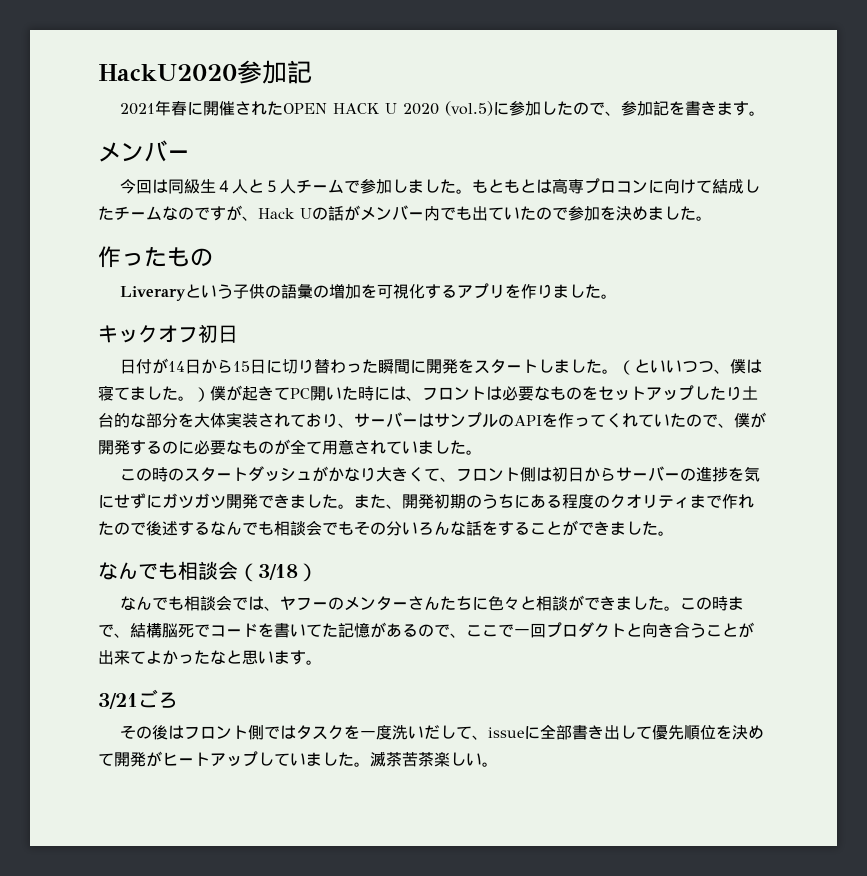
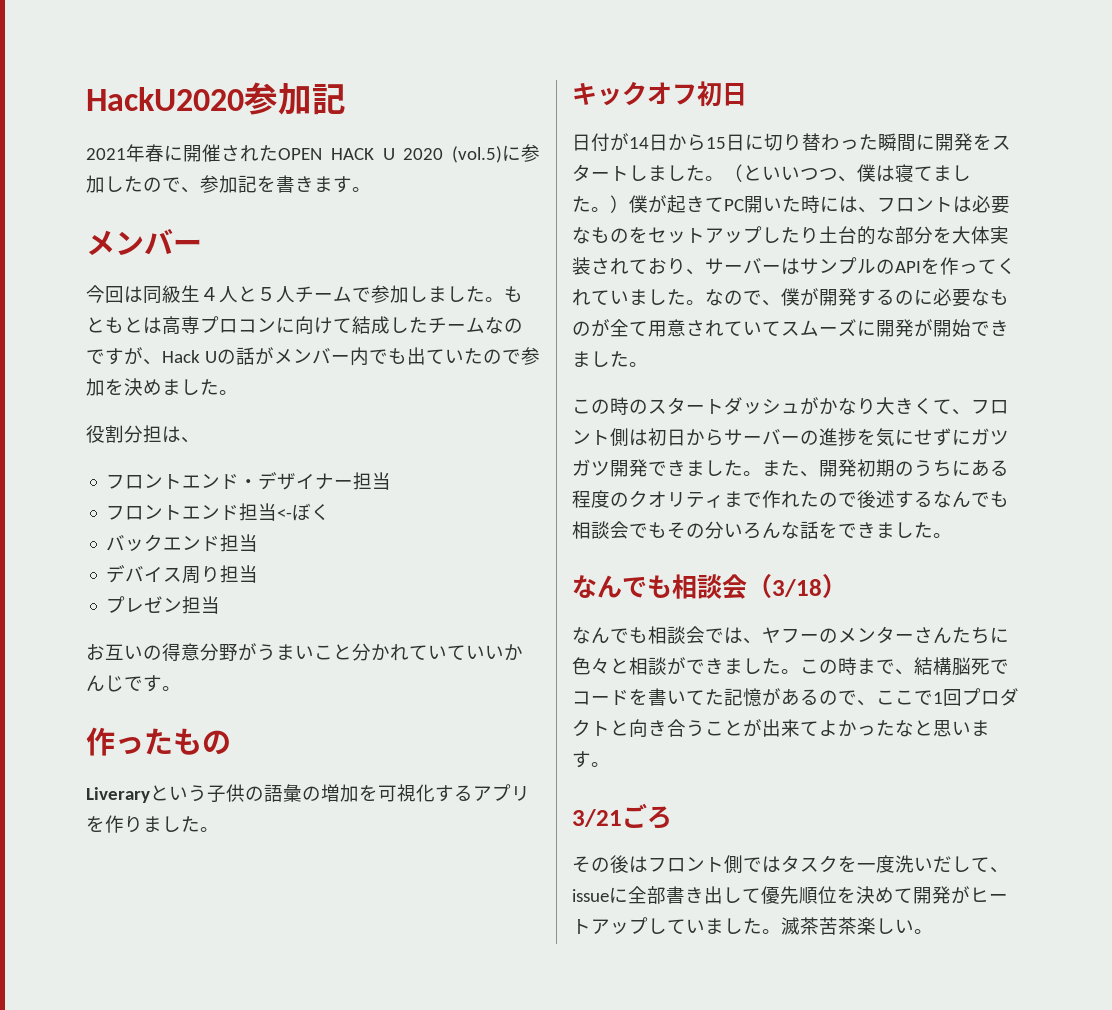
+ 役割分担は、
+ フロントエンド・デザイナー担当
+ フロントエンド担当<-ぼく
+ バックエンド担当
+ デバイス周り担当
+ プレゼン担当
+ お互いの得意分野がうまいこと分かれていていいかんじです。
- （といいつつ、僕は寝てました。）僕が起きてPC開いた時には、フロントは必要なものをセットアップしたり土台的な部分を大体実装されており、サーバーはサンプルのAPIを作ってくれていたので、僕が開発するのに必要なものが全て用意されていました。
+ （といいつつ、僕は寝てました。）僕が起きてPC開いた時には、フロントは必要なものをセットアップしたり土台的な部分を大体実装されており、サーバーはサンプルのAPIを作ってくれていました。なので、僕が開発するのに必要なものが全て用意されていてスムーズに開発が開始できました。
- また、開発初期のうちにある程度のクオリティまで作れたので後述するなんでも相談会でもその分いろんな話をすることができました。
+ また、開発初期のうちにある程度のクオリティまで作れたので後述するなんでも相談会でもその分いろんな話をできました。
- この時まで、結構脳死でコードを書いてた記憶があるので、ここで一回プロダクトと向き合うことが出来てよかったなと思います。
+ この時まで、結構脳死でコードを書いてた記憶があるので、ここで1回プロダクトと向き合うことが出来てよかったなと思います。

